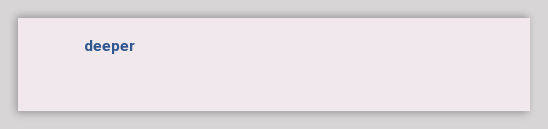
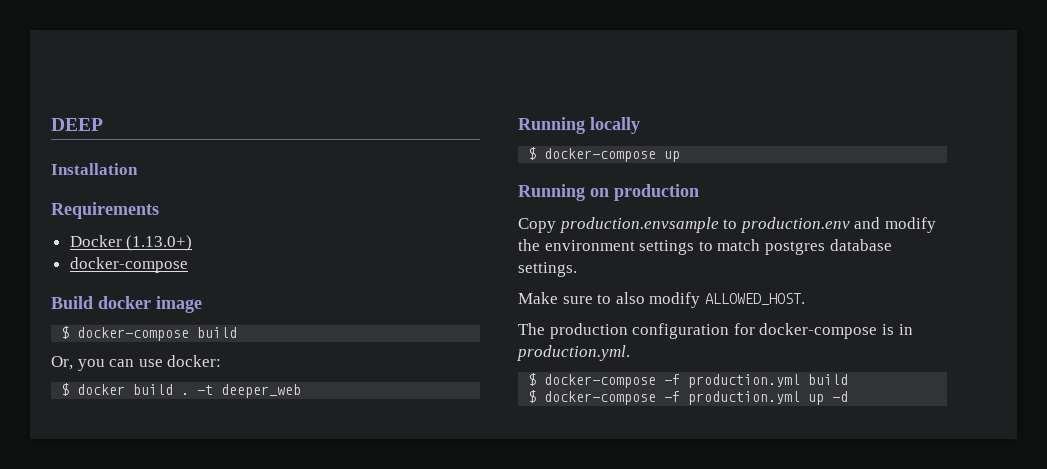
- deeper
+ DEEP
+ Installation
+ Requirements
+ Docker (1.13.0+)
+ docker-compose
+ Build docker image
+ $ docker-compose build
+ Or, you can use docker:
+ $ docker build . -t deeper_web
+ Running locally
+ $ docker-compose up
+ Running on production
+ Copy production.envsample to production.env and modify the environment settings to match postgres database settings.
+ Make sure to also modify ALLOWED_HOST.
+ The production configuration for docker-compose is in production.yml.
+ $ docker-compose -f production.yml build
+ $ docker-compose -f production.yml up -d

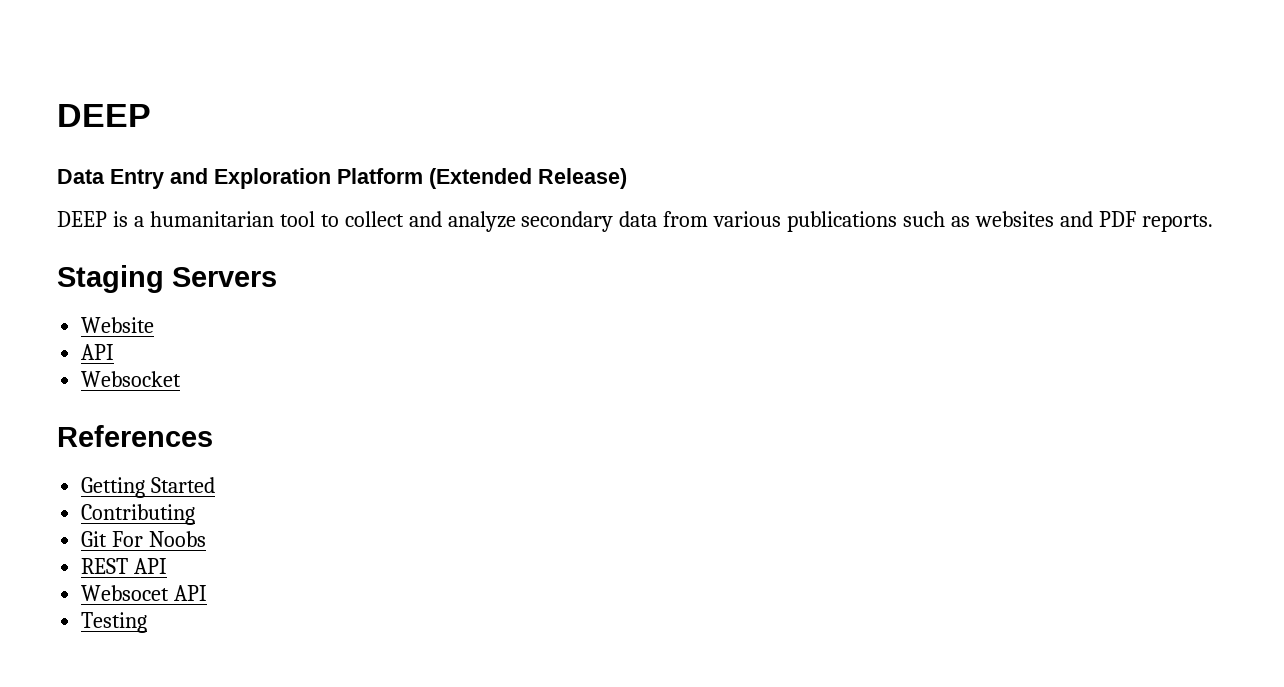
- Installation
- Requirements
- Docker (1.13.0+)
- docker-compose
- Build docker image
- $ docker-compose build
- Or, you can use docker:
- $ docker build . -t deeper_web
- Running locally
- $ docker-compose up
- Running on production
- Copy production.envsample to production.env and modify the environment settings to match postgres database settings.
- Make sure to also modify ALLOWED_HOST.
- The production configuration for docker-compose is in production.yml.
- $ docker-compose -f production.yml build
- $ docker-compose -f production.yml up -d
+ Data Entry and Exploration Platform (Extended Release)
+ DEEP is a humanitarian tool to collect and analyze secondary data from various publications such as websites and PDF reports.
+ Staging Servers
+ Website
+ API
+ Websocket
+ References
+ Getting Started
+ Contributing
+ Git For Noobs
+ REST API
+ Websocet API
+ Testing

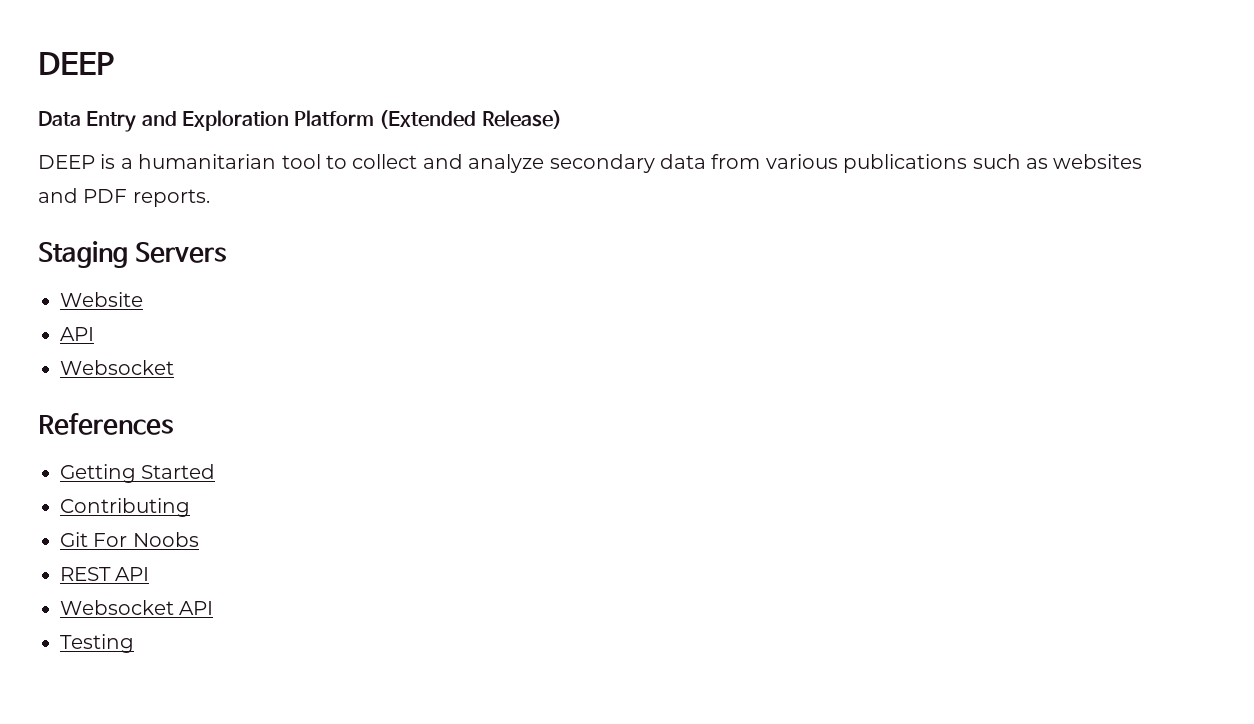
- Websocet API
+ Websocket API

